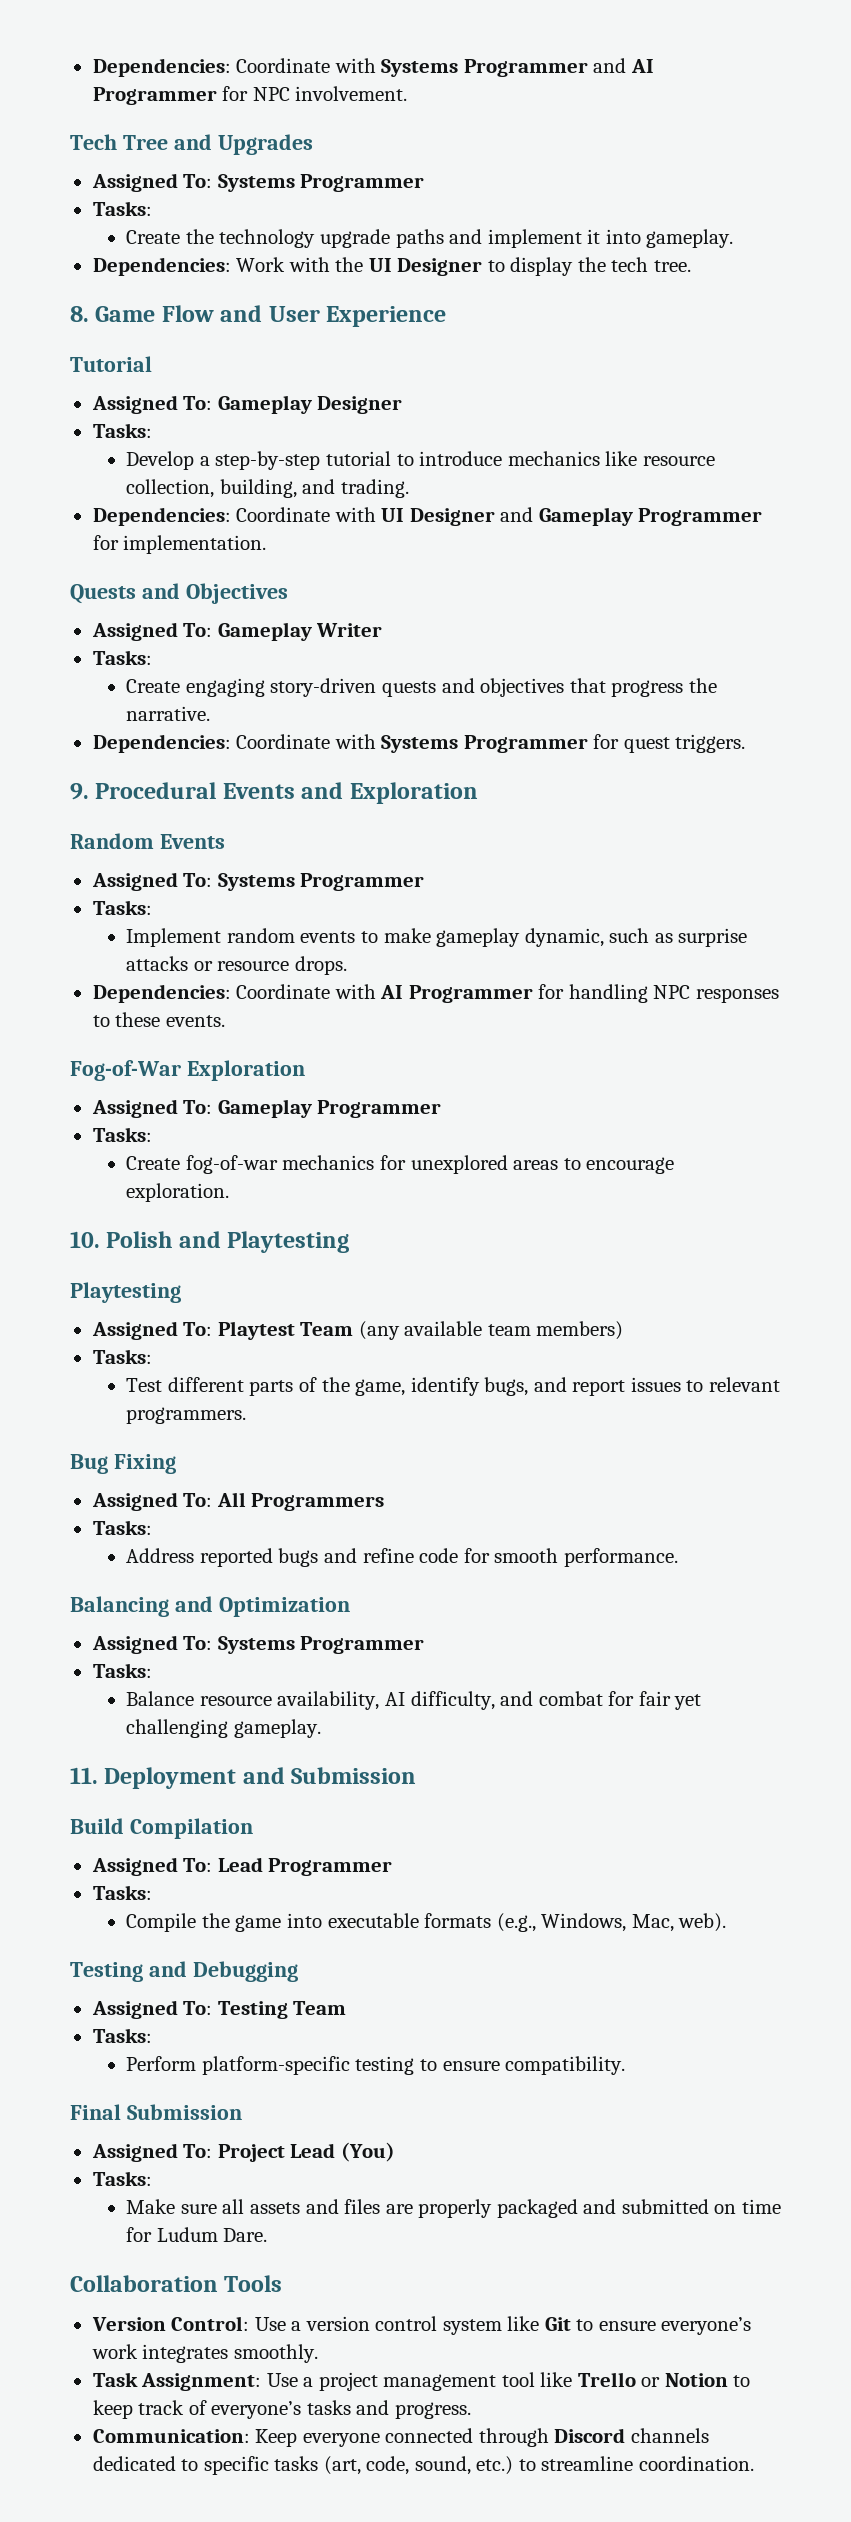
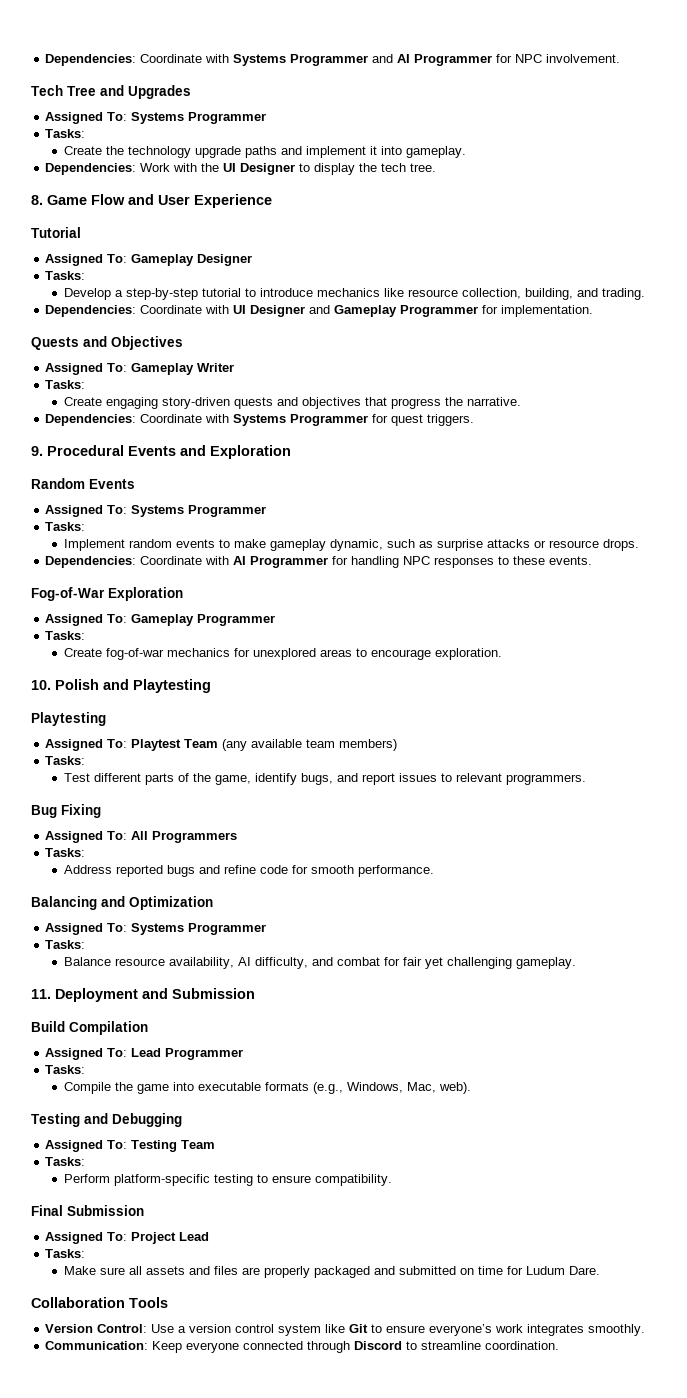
- Assigned To: Project Lead (You)
+ Assigned To: Project Lead
- Task Assignment: Use a project management tool like Trello or Notion to keep track of everyone’s tasks and progress.
- Communication: Keep everyone connected through Discord channels dedicated to specific tasks (art, code, sound, etc.) to streamline coordination.
+ Communication: Keep everyone connected through Discord to streamline coordination.

